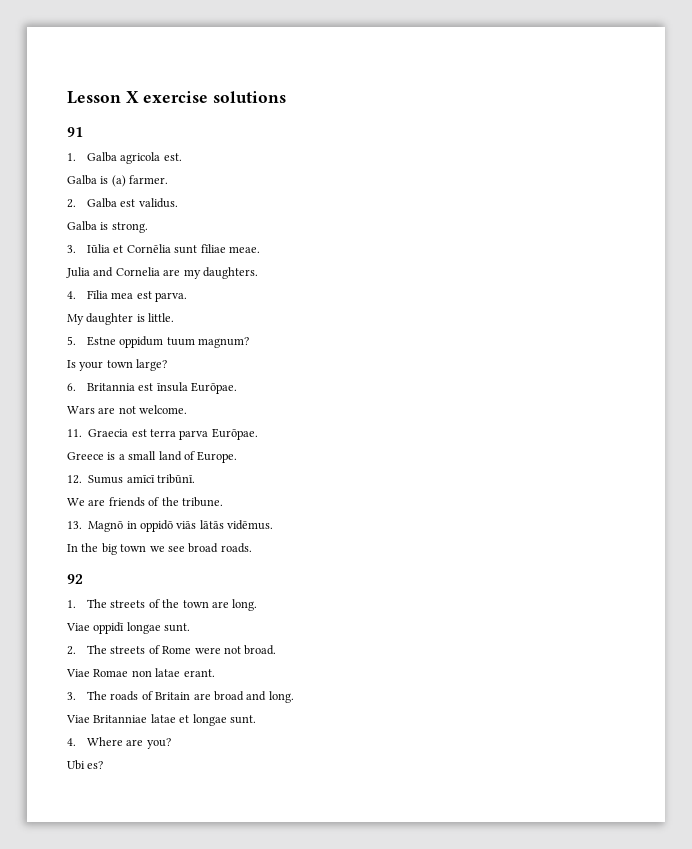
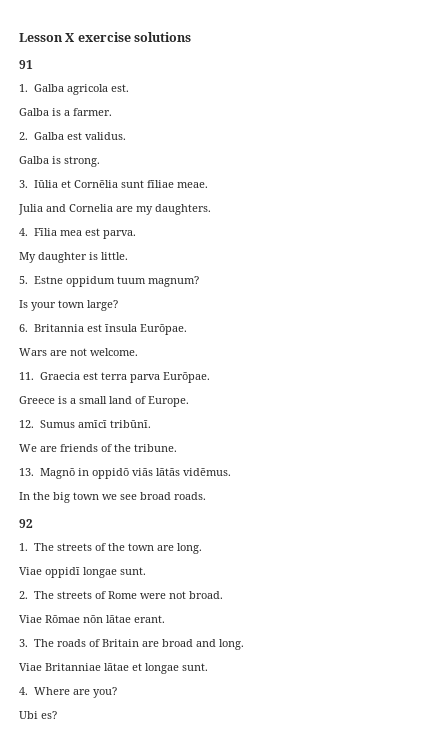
- Galba is (a) farmer.
+ Galba is a farmer.
- Viae Romae non latae erant.
+ Viae Rōmae nōn lātae erant.
- Viae Britanniae latae et longae sunt.
+ Viae Britanniae lātae et longae sunt.

